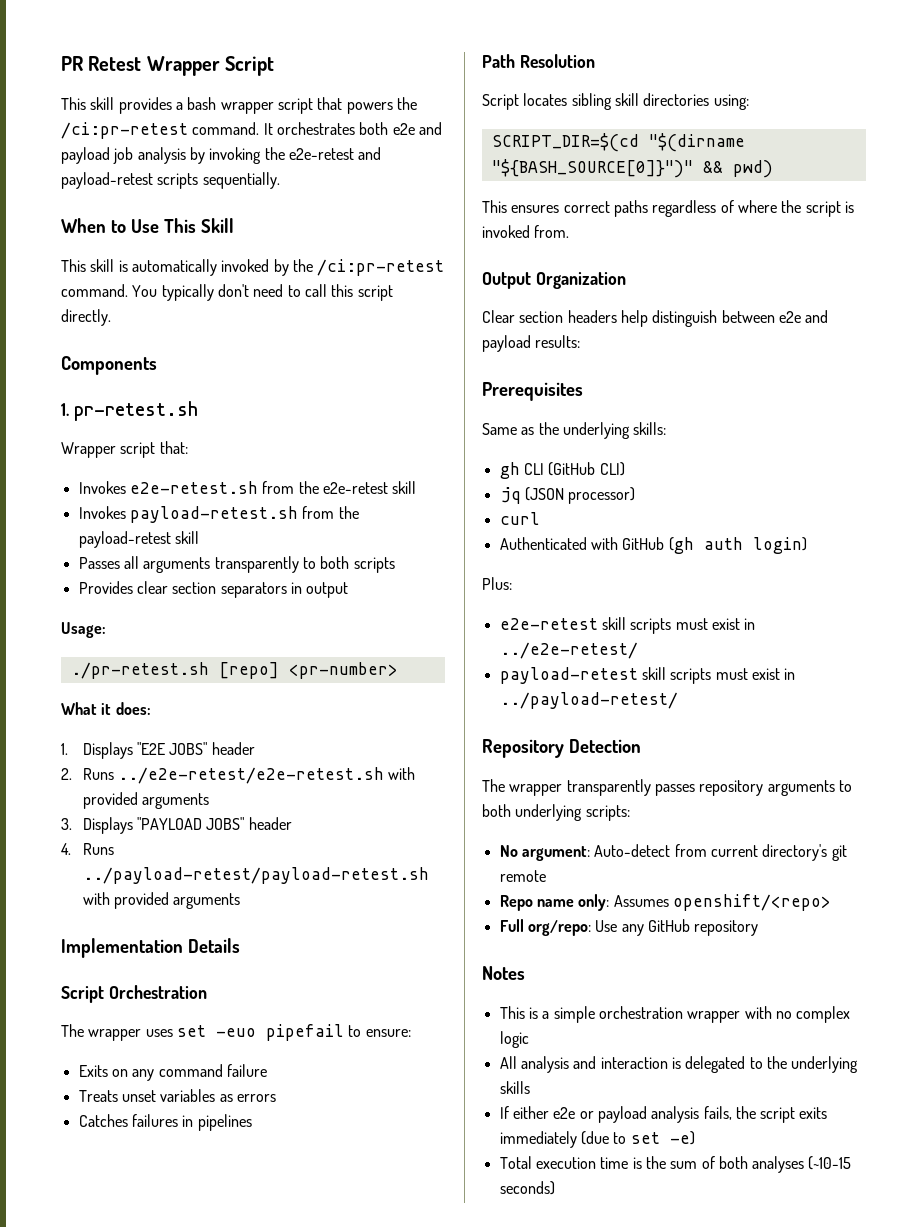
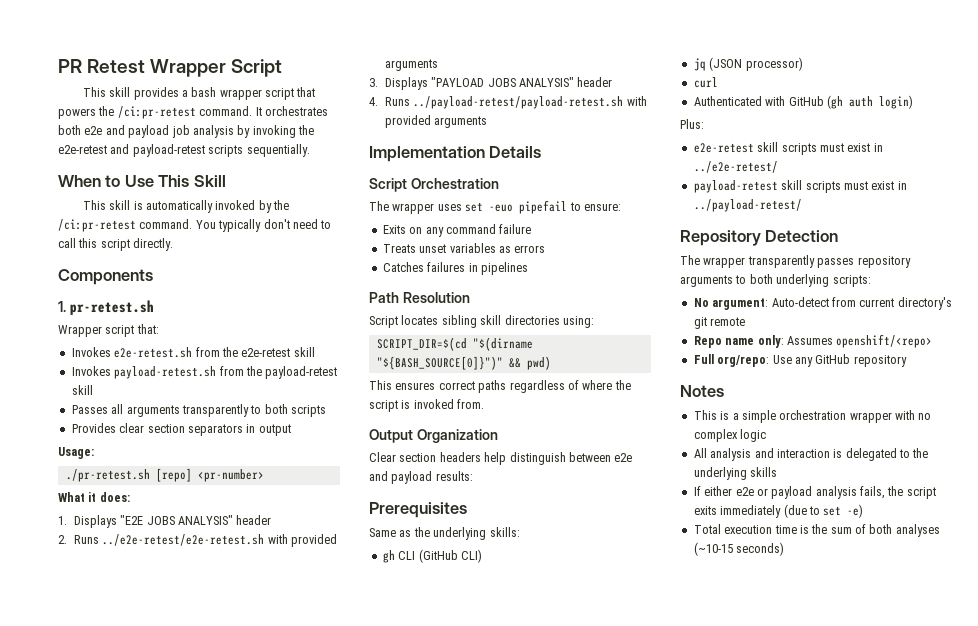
- 1. Displays "E2E JOBS" header
+ 1. Displays "E2E JOBS ANALYSIS" header
- 3. Displays "PAYLOAD JOBS" header
+ 3. Displays "PAYLOAD JOBS ANALYSIS" header

